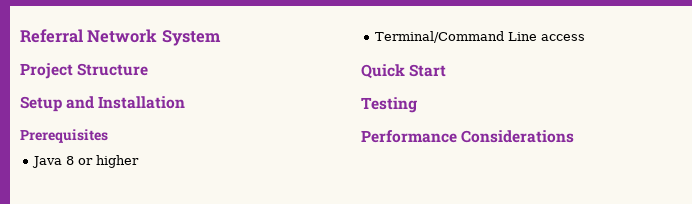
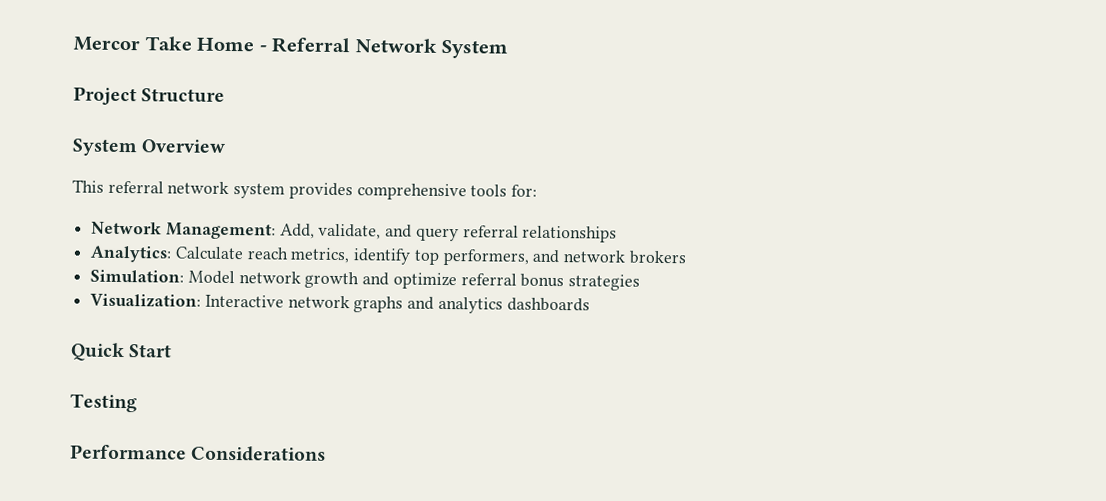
- Referral Network System
+ Mercor Take Home - Referral Network System
- Setup and Installation
- Prerequisites
- Java 8 or higher
- Terminal/Command Line access
+ System Overview
+ This referral network system provides comprehensive tools for:
+ Network Management: Add, validate, and query referral relationships
+ Analytics: Calculate reach metrics, identify top performers, and network brokers
+ Simulation: Model network growth and optimize referral bonus strategies
+ Visualization: Interactive network graphs and analytics dashboards

